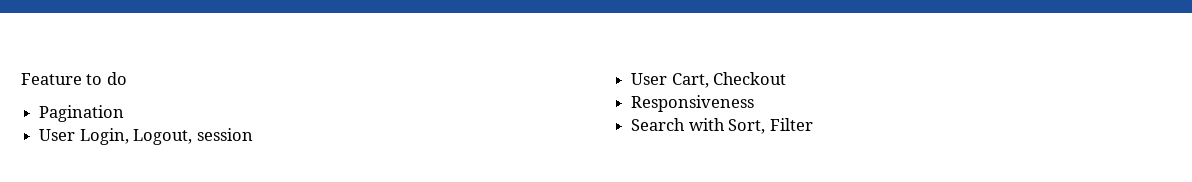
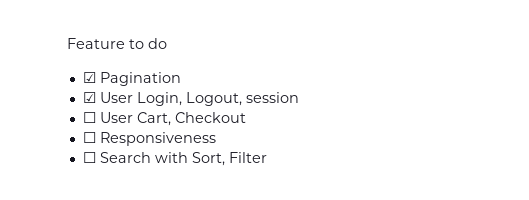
- Pagination
+ ☑ Pagination
- User Login, Logout, session
+ ☑ User Login, Logout, session
- User Cart, Checkout
+ ☐ User Cart, Checkout
- Responsiveness
+ ☐ Responsiveness
- Search with Sort, Filter
+ ☐ Search with Sort, Filter

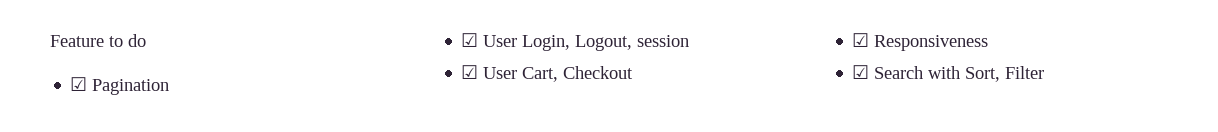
- ☐ User Cart, Checkout
+ ☑ User Cart, Checkout
- ☐ Responsiveness
+ ☑ Responsiveness
- ☐ Search with Sort, Filter
+ ☑ Search with Sort, Filter

